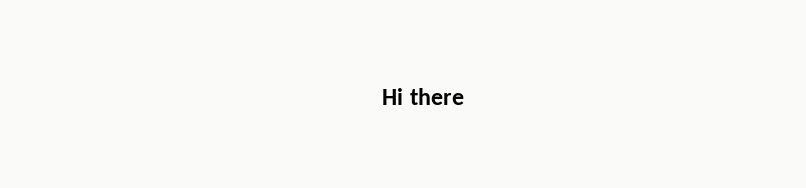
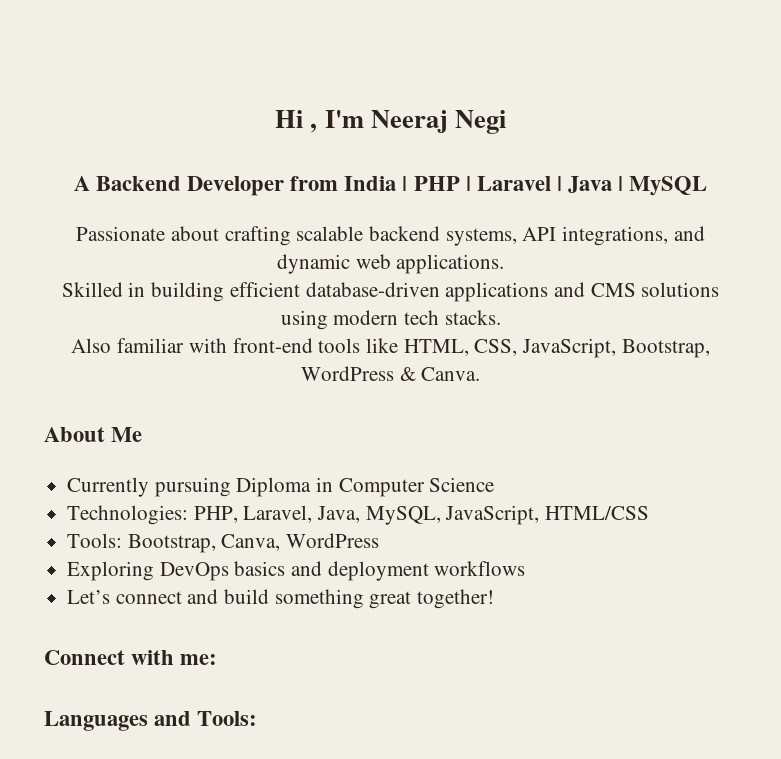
- Hi there
+ Hi , I'm Neeraj Negi
+ A Backend Developer from India | PHP | Laravel | Java | MySQL
+ Passionate about crafting scalable backend systems, API integrations, and dynamic web applications.
+ Skilled in building efficient database-driven applications and CMS solutions using modern tech stacks.
+ Also familiar with front-end tools like HTML, CSS, JavaScript, Bootstrap, WordPress & Canva.
+ About Me
+ Currently pursuing Diploma in Computer Science
+ Technologies: PHP, Laravel, Java, MySQL, JavaScript, HTML/CSS
+ Tools: Bootstrap, Canva, WordPress
+ Exploring DevOps basics and deployment workflows
+ Let’s connect and build something great together!
+ Connect with me:
+ Languages and Tools:

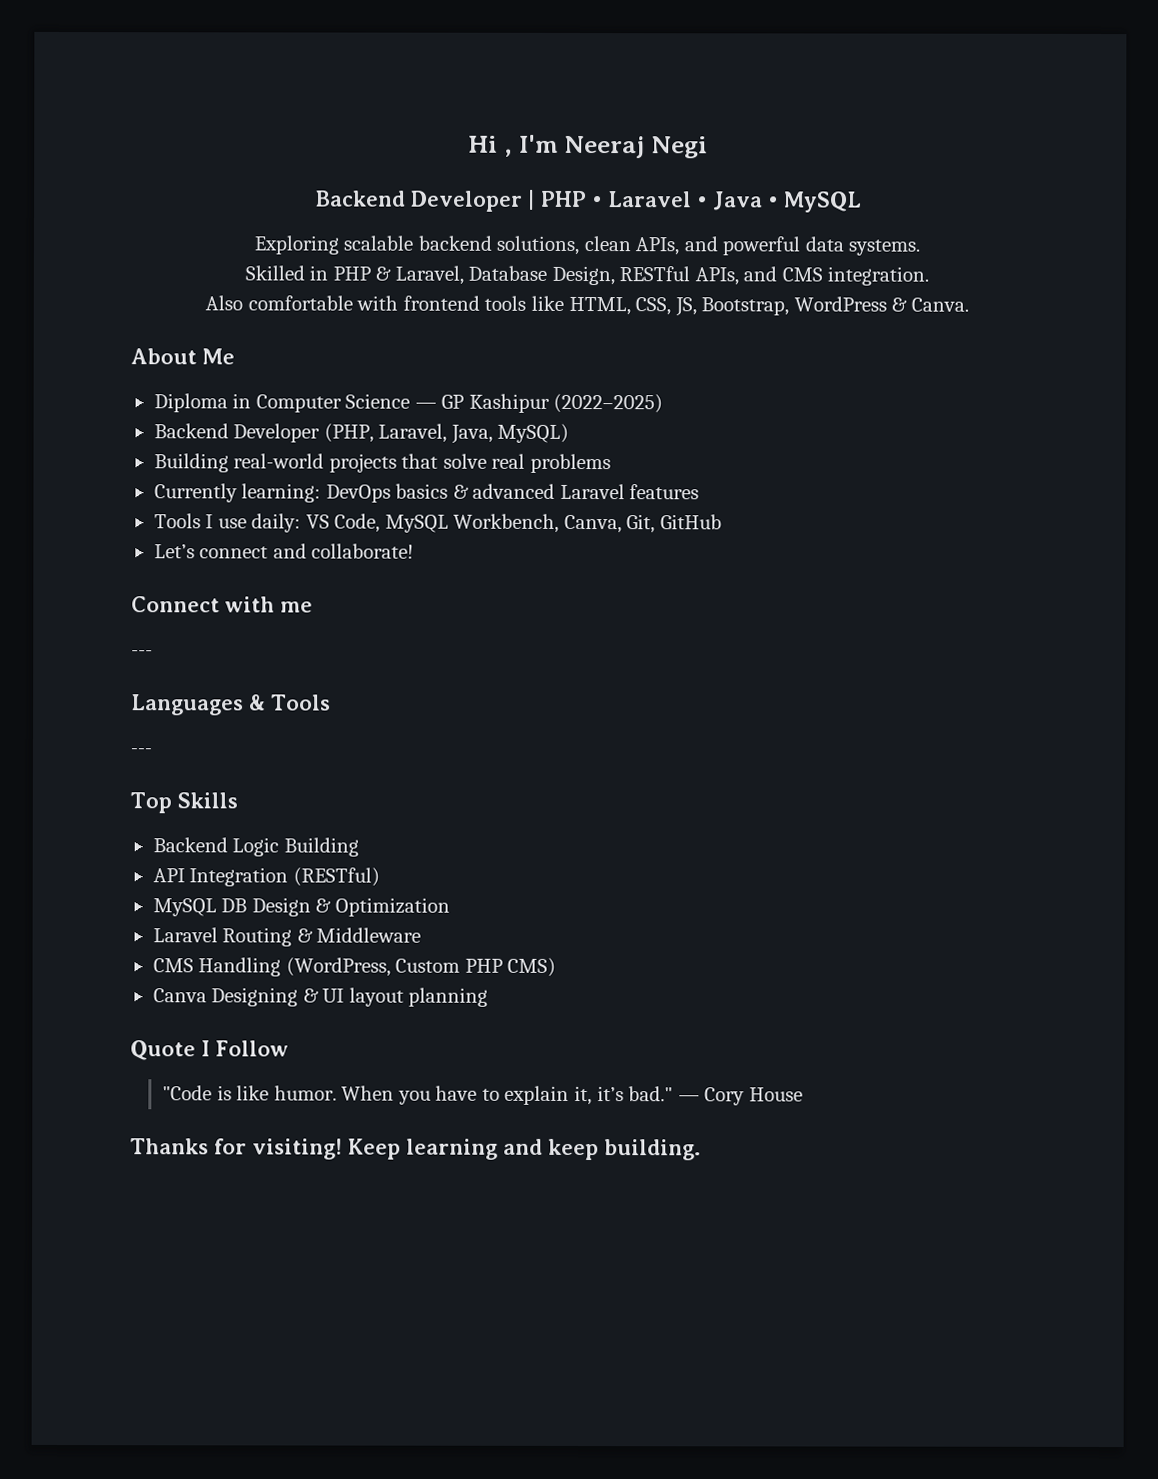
- A Backend Developer from India | PHP | Laravel | Java | MySQL
- Passionate about crafting scalable backend systems, API integrations, and dynamic web applications.
- Skilled in building efficient database-driven applications and CMS solutions using modern tech stacks.
- Also familiar with front-end tools like HTML, CSS, JavaScript, Bootstrap, WordPress & Canva.
+ Backend Developer | PHP • Laravel • Java • MySQL
+ Exploring scalable backend solutions, clean APIs, and powerful data systems.
+ Skilled in PHP & Laravel, Database Design, RESTful APIs, and CMS integration.
+ Also comfortable with frontend tools like HTML, CSS, JS, Bootstrap, WordPress & Canva.
- Currently pursuing Diploma in Computer Science
- Technologies: PHP, Laravel, Java, MySQL, JavaScript, HTML/CSS
- Tools: Bootstrap, Canva, WordPress
- Exploring DevOps basics and deployment workflows
+ Diploma in Computer Science — GP Kashipur (2022–2025)
+ Backend Developer (PHP, Laravel, Java, MySQL)
+ Building real-world projects that solve real problems
+ Currently learning: DevOps basics & advanced Laravel features
+ Tools I use daily: VS Code, MySQL Workbench, Canva, Git, GitHub
- Let’s connect and build something great together!
+ Let’s connect and collaborate!
- Connect with me:
+ Connect with me
+ ---
- Languages and Tools:
+ Languages & Tools
+ ---
+ Top Skills
+ Backend Logic Building
+ API Integration (RESTful)
+ MySQL DB Design & Optimization
+ Laravel Routing & Middleware
+ CMS Handling (WordPress, Custom PHP CMS)
+ Canva Designing & UI layout planning
+ Quote I Follow
+ "Code is like humor. When you have to explain it, it’s bad." — Cory House
+ Thanks for visiting! Keep learning and keep building.

